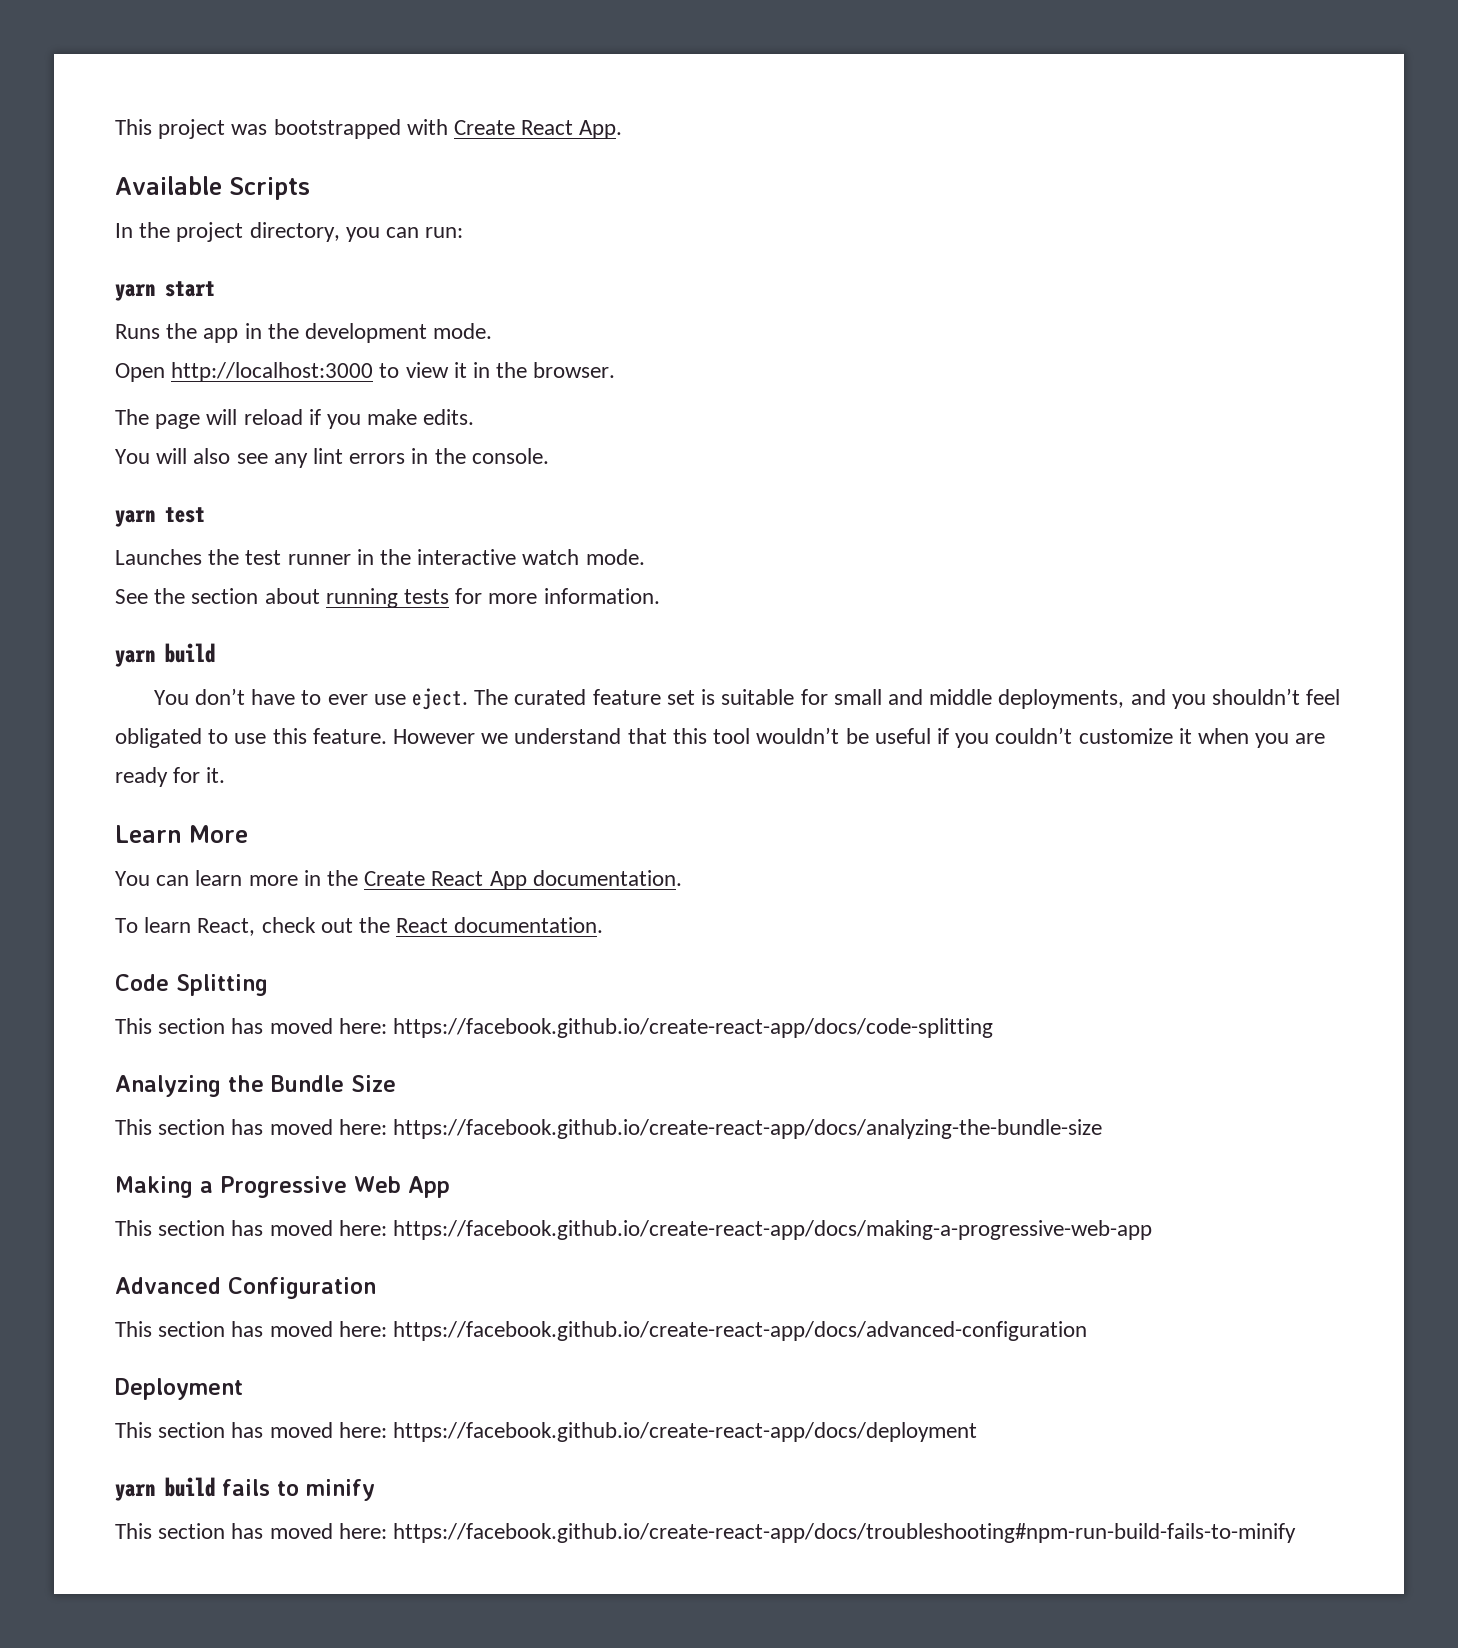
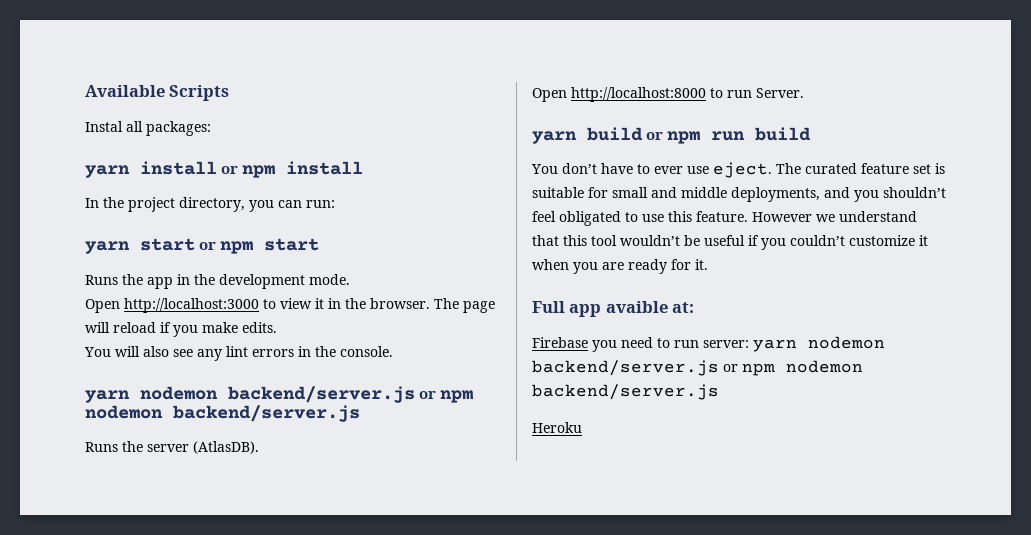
- This project was bootstrapped with Create React App.
  Available Scripts
+ Instal all packages:
+ yarn install or npm install
- yarn start
+ yarn start or npm start
- Open http://localhost:3000 to view it in the browser.
- The page will reload if you make edits.
+ Open http://localhost:3000 to view it in the browser. The page will reload if you make edits.
  You will also see any lint errors in the console.
- yarn test
- Launches the test runner in the interactive watch mode.
- See the section about running tests for more information.
- yarn build
+ yarn nodemon backend/server.js or npm nodemon backend/server.js
+ Runs the server (AtlasDB).
+ Open http://localhost:8000 to run Server.
+ yarn build or npm run build
- Learn More
- You can learn more in the Create React App documentation.
- To learn React, check out the React documentation.
- Code Splitting
- This section has moved here: https://facebook.github.io/create-react-app/docs/code-splitting
- Analyzing the Bundle Size
- This section has moved here: https://facebook.github.io/create-react-app/docs/analyzing-the-bundle-size
- Making a Progressive Web App
- This section has moved here: https://facebook.github.io/create-react-app/docs/making-a-progressive-web-app
- Advanced Configuration
- This section has moved here: https://facebook.github.io/create-react-app/docs/advanced-configuration
- Deployment
- This section has moved here: https://facebook.github.io/create-react-app/docs/deployment
- yarn build fails to minify
- This section has moved here: https://facebook.github.io/create-react-app/docs/troubleshooting#npm-run-build-fails-to-minify
+ Full app avaible at:
+ Firebase you need to run server: yarn nodemon backend/server.js or npm nodemon backend/server.js
+ Heroku

